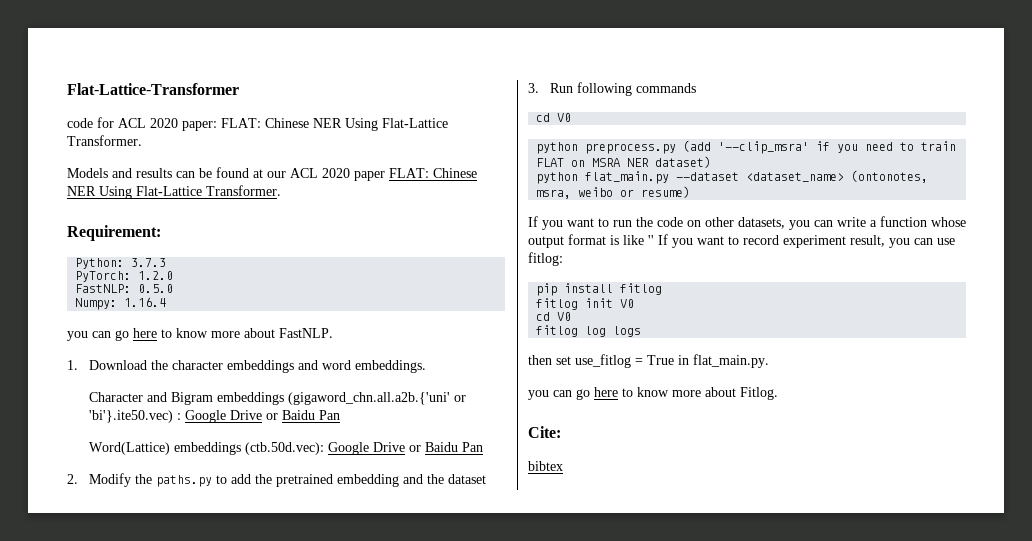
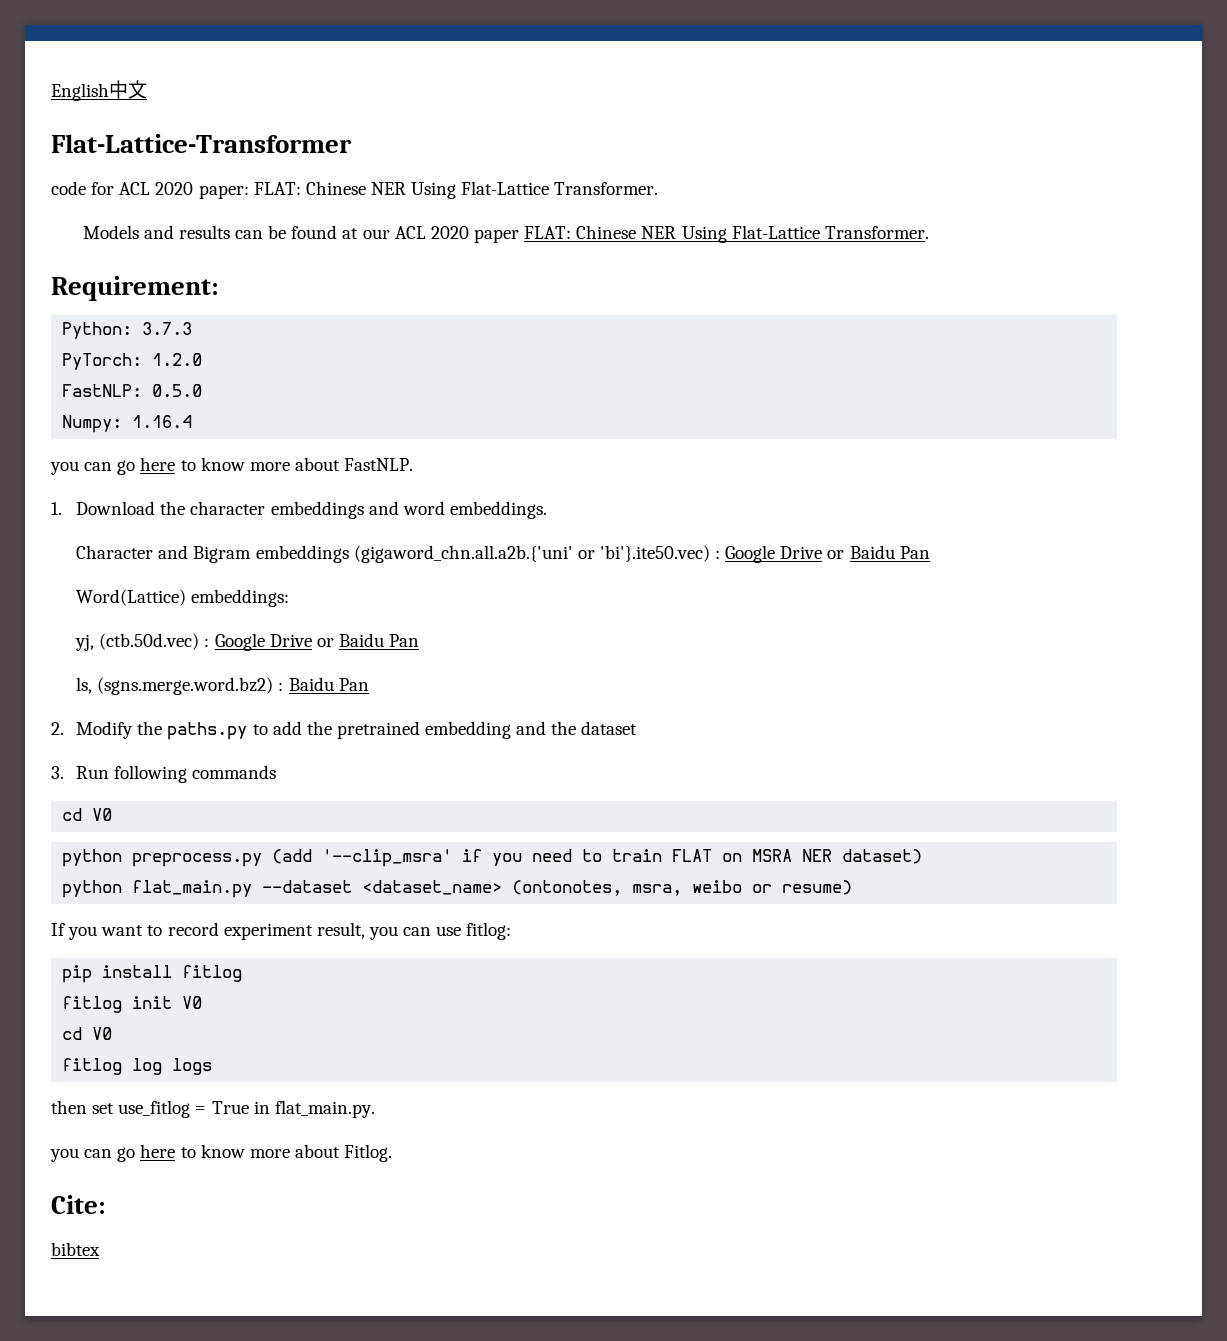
+ English中文
- Word(Lattice) embeddings (ctb.50d.vec): Google Drive or Baidu Pan
+ Word(Lattice) embeddings:
+ yj, (ctb.50d.vec) : Google Drive or Baidu Pan
+ ls, (sgns.merge.word.bz2) : Baidu Pan
- If you want to run the code on other datasets, you can write a function whose output format is like '' If you want to record experiment result, you can use fitlog:
+ If you want to record experiment result, you can use fitlog:

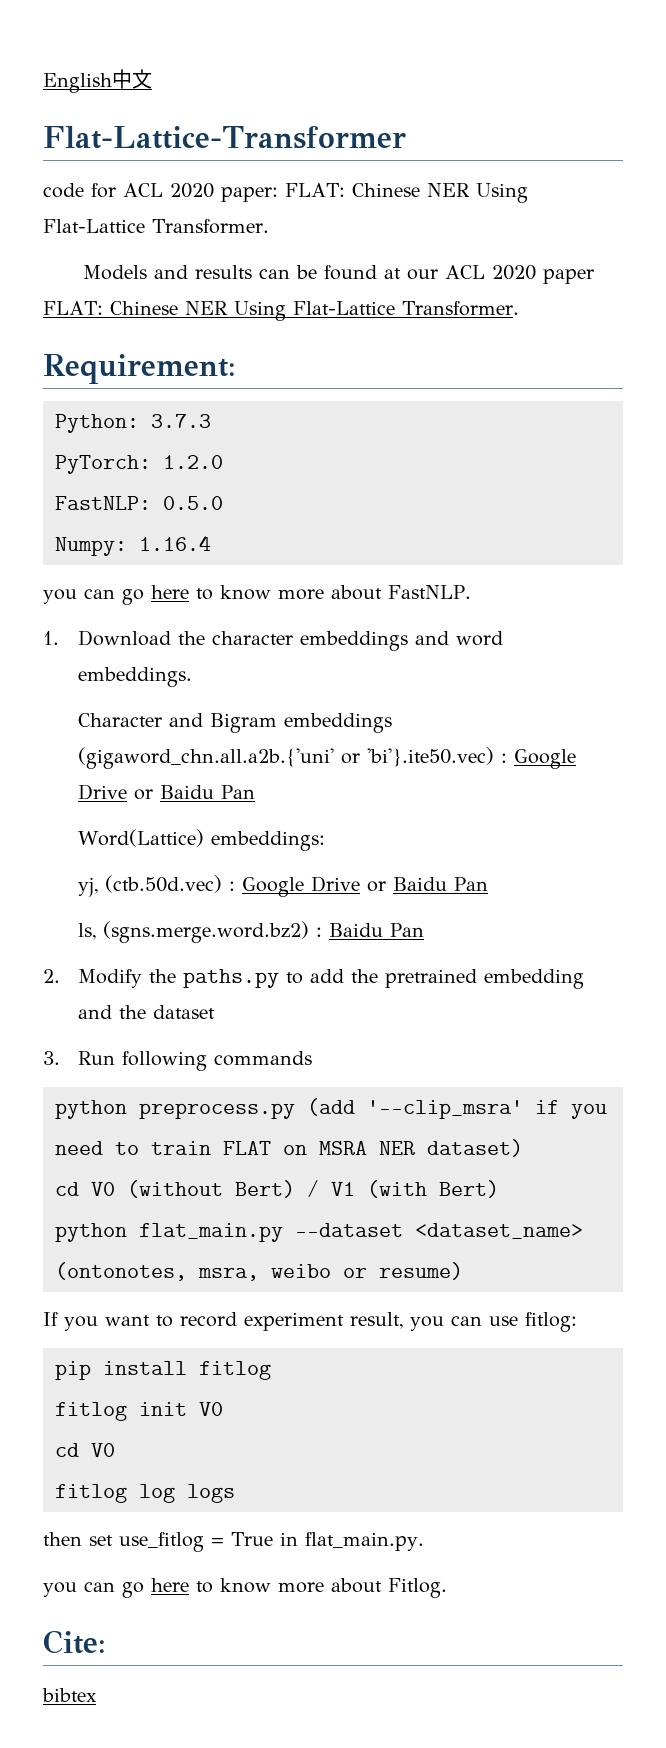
  3. Run following commands
- cd V0
+ cd V0 (without Bert) / V1 (with Bert)

